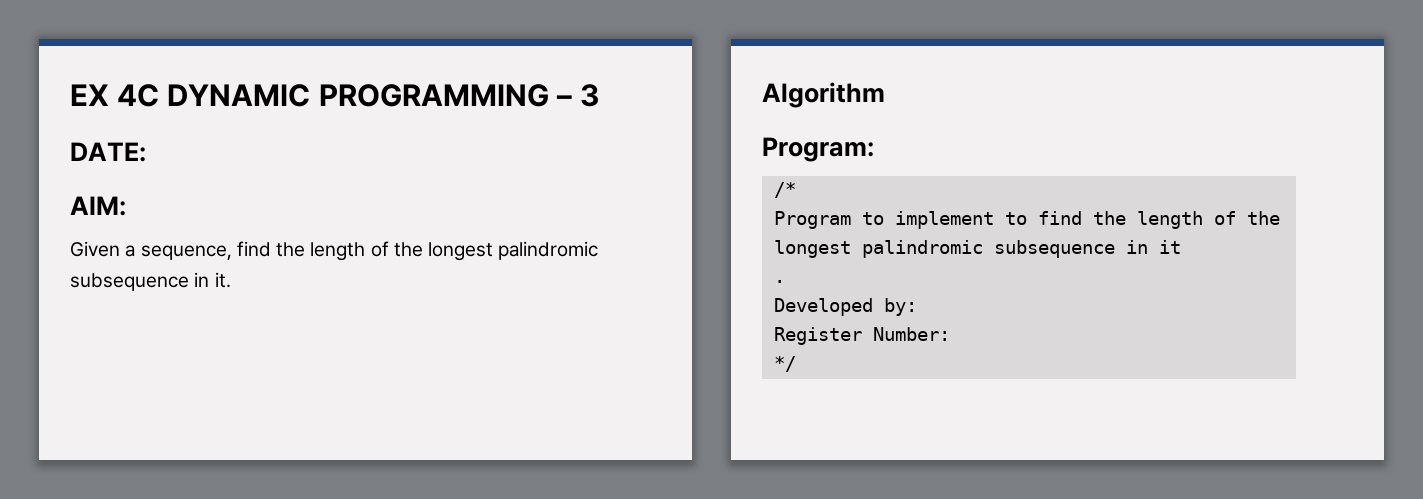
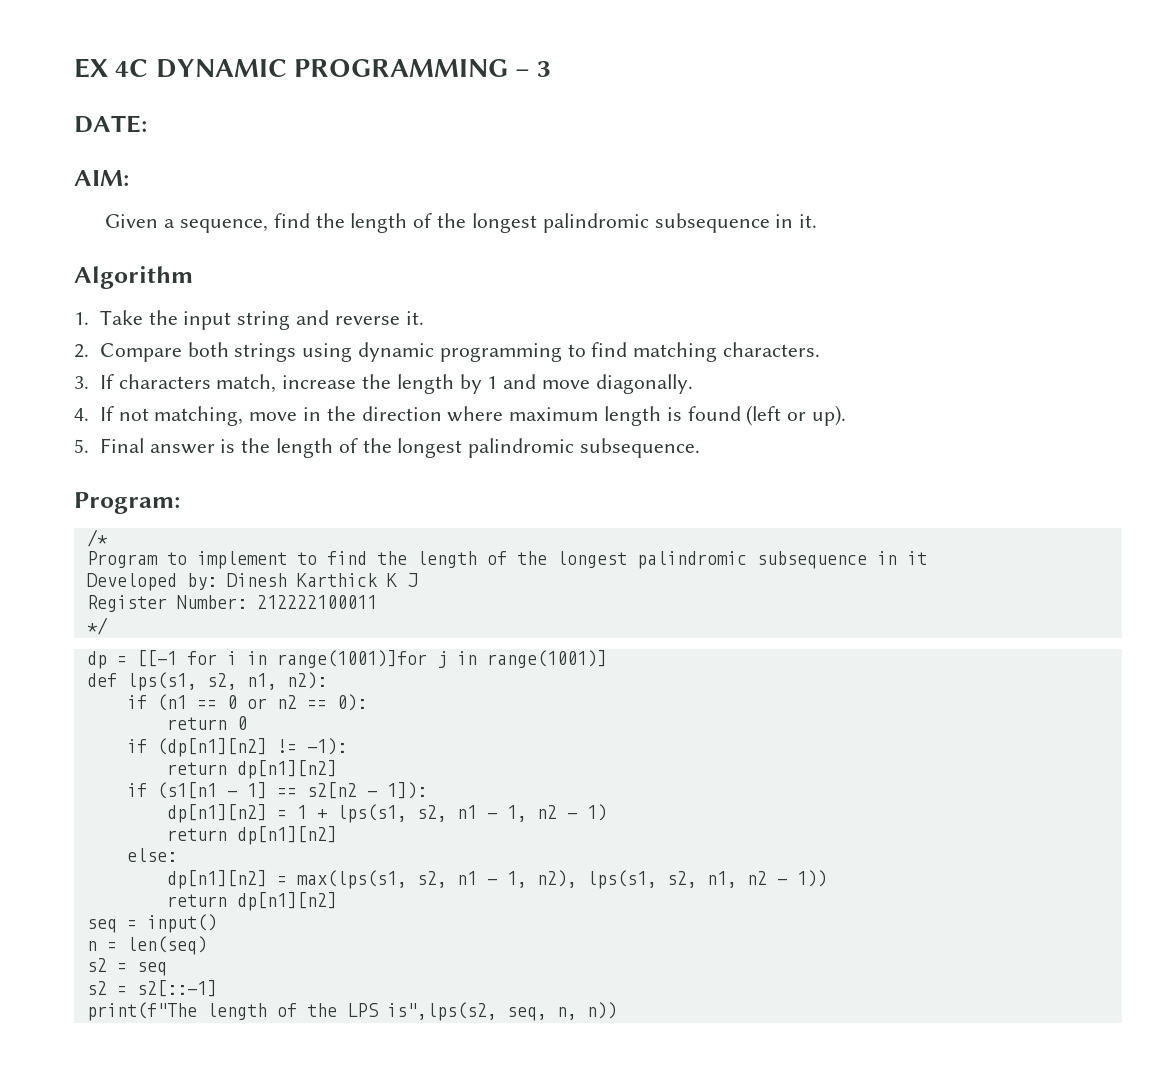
+ 1. Take the input string and reverse it.
+ 2. Compare both strings using dynamic programming to find matching characters.
+ 3. If characters match, increase the length by 1 and move diagonally.
+ 4. If not matching, move in the direction where maximum length is found (left or up).
+ 5. Final answer is the length of the longest palindromic subsequence.
- .
- Developed by:
+ Developed by: Dinesh Karthick K J
- Register Number:
+ Register Number: 212222100011
+ dp = [[-1 for i in range(1001)]for j in range(1001)]
+ def lps(s1, s2, n1, n2):
+ if (n1 == 0 or n2 == 0):
+ return 0
+ if (dp[n1][n2] != -1):
+ return dp[n1][n2]
+ if (s1[n1 - 1] == s2[n2 - 1]):
+ dp[n1][n2] = 1 + lps(s1, s2, n1 - 1, n2 - 1)
+ return dp[n1][n2]
+ else:
+ dp[n1][n2] = max(lps(s1, s2, n1 - 1, n2), lps(s1, s2, n1, n2 - 1))
+ return dp[n1][n2]
+ seq = input()
+ n = len(seq)
+ s2 = seq
+ s2 = s2[::-1]
+ print(f"The length of the LPS is",lps(s2, seq, n, n))

